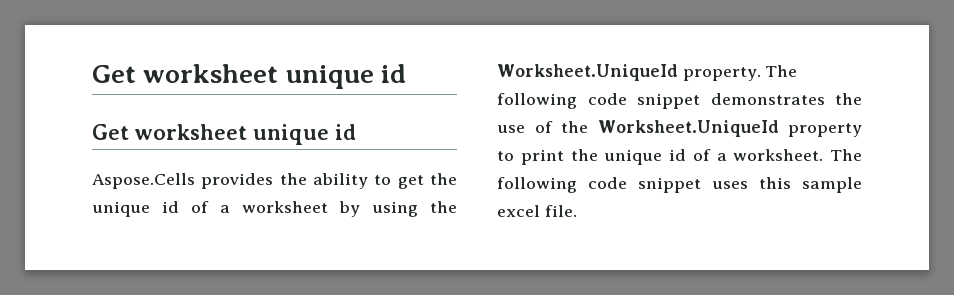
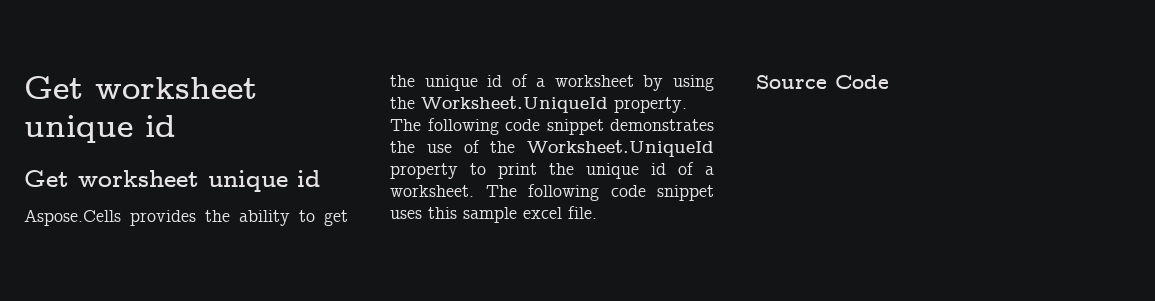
+ Source Code

